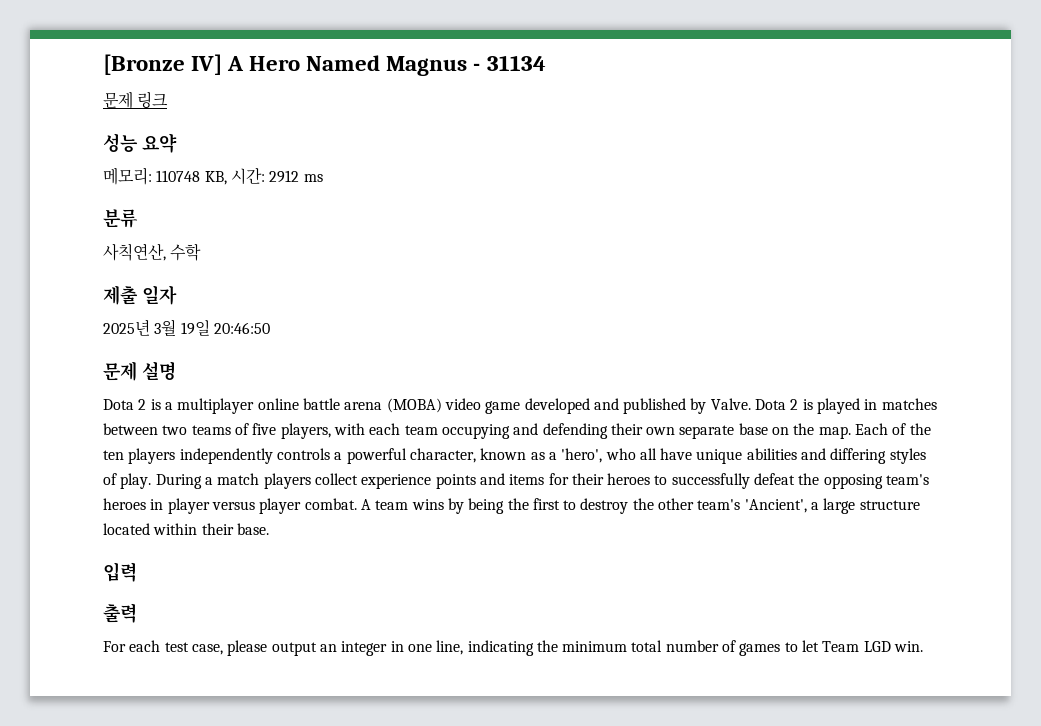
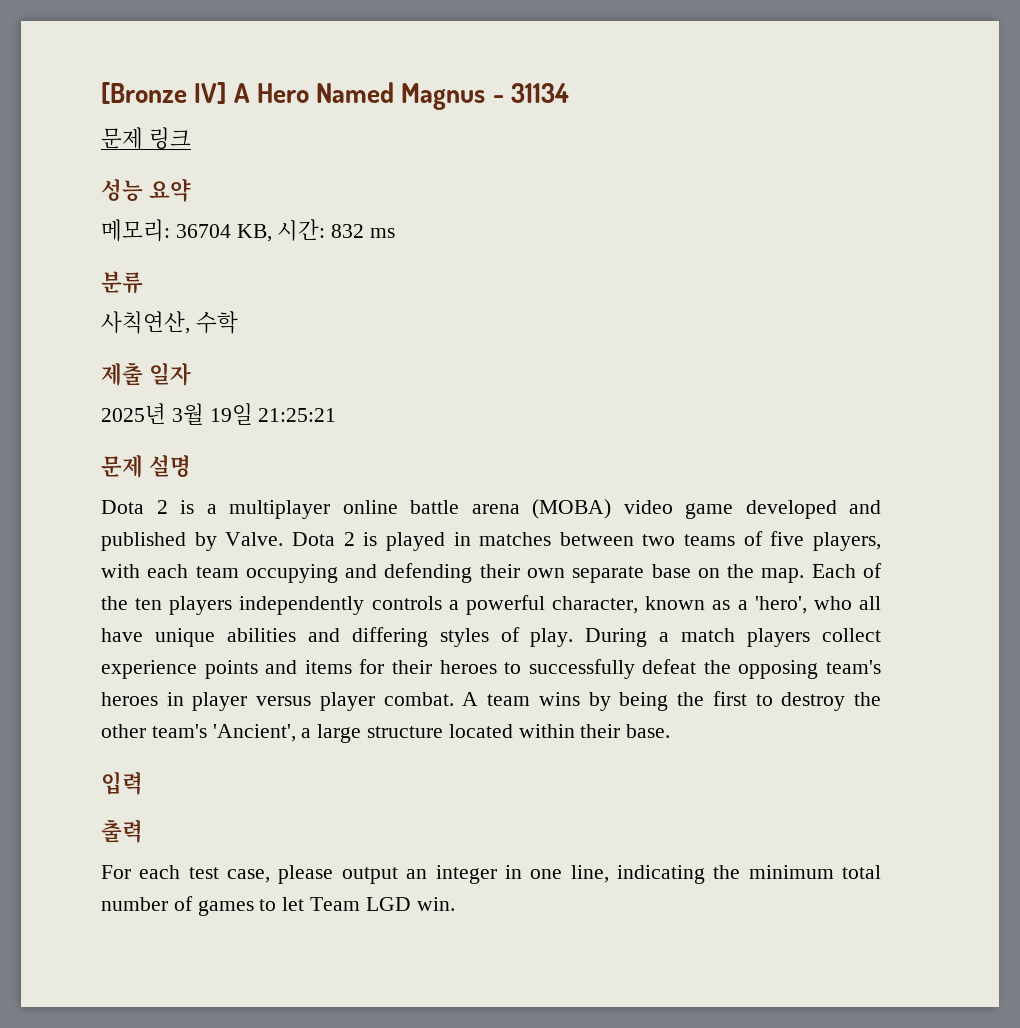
- 메모리: 110748 KB, 시간: 2912 ms
+ 메모리: 36704 KB, 시간: 832 ms
- 2025년 3월 19일 20:46:50
+ 2025년 3월 19일 21:25:21

